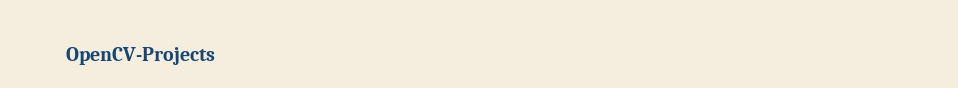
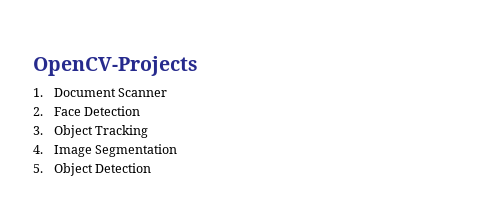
+ 1. Document Scanner
+ 2. Face Detection
+ 3. Object Tracking
+ 4. Image Segmentation
+ 5. Object Detection

